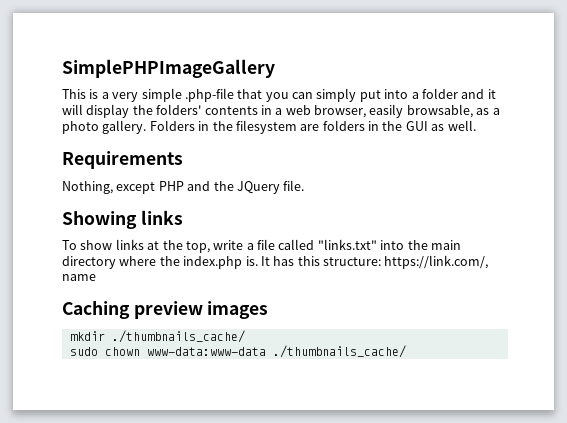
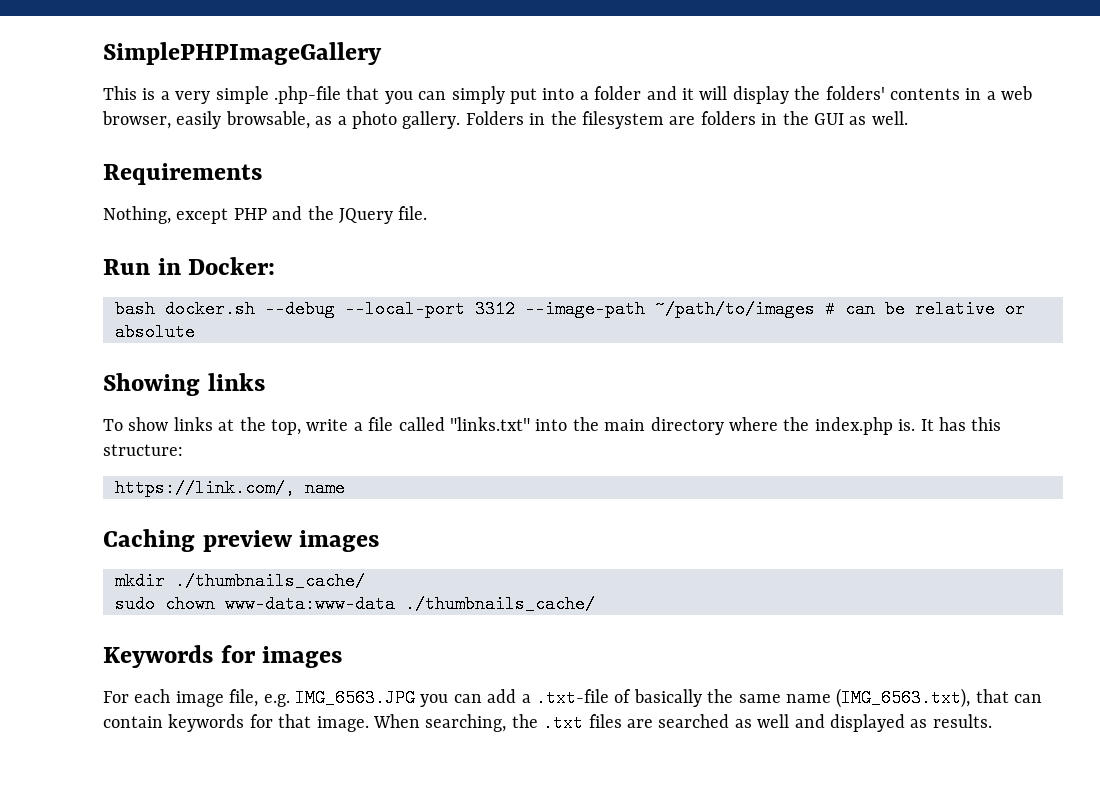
+ Run in Docker:
+ bash docker.sh --debug --local-port 3312 --image-path ~/path/to/images # can be relative or absolute
- It has this structure: https://link.com/, name
+ It has this structure:
+ https://link.com/, name
+ Keywords for images
+ For each image file, e.g. IMG_6563.JPG you can add a .txt-file of basically the same name (IMG_6563.txt), that can contain keywords for that image. When searching, the .txt files are searched as well and displayed as results.

